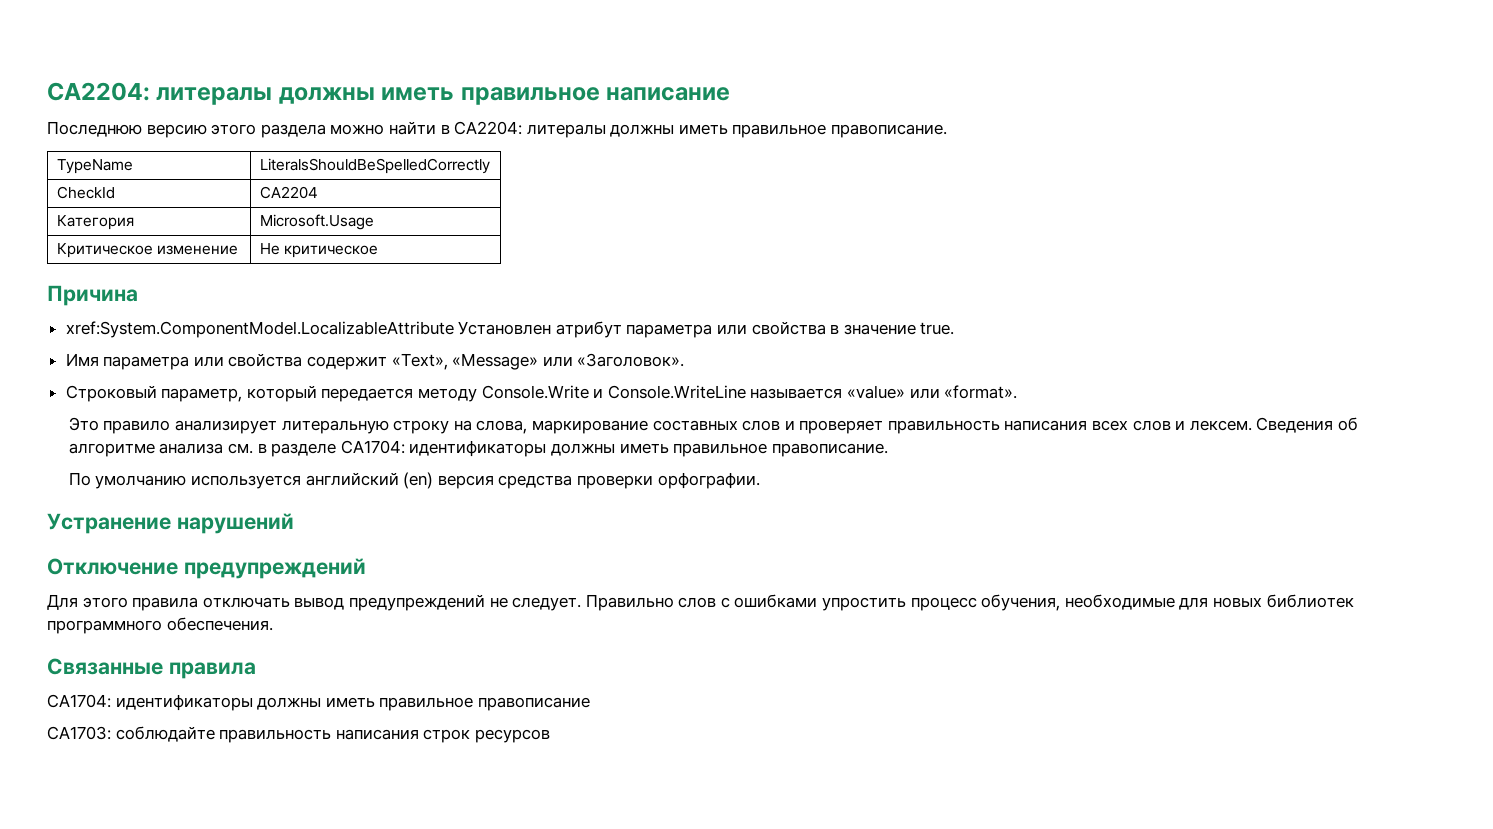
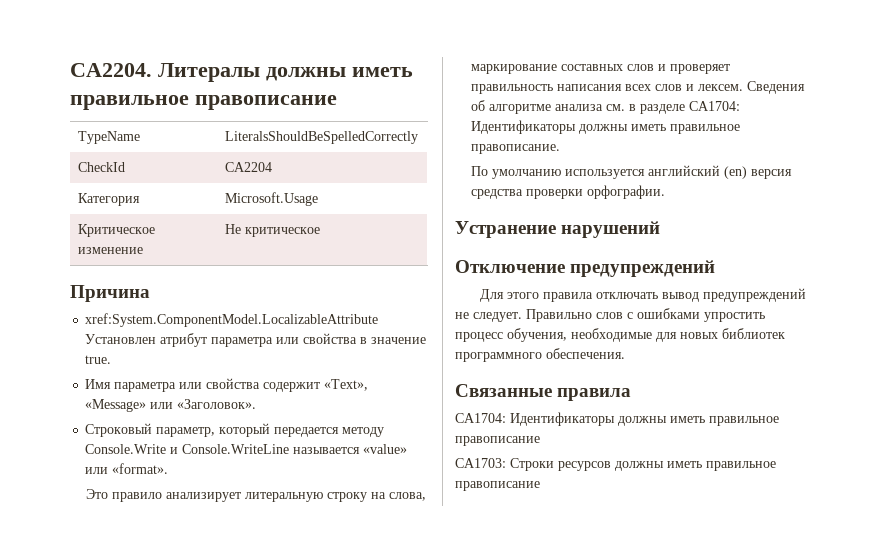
- CA2204: литералы должны иметь правильное написание
- Последнюю версию этого раздела можно найти в CA2204: литералы должны иметь правильное правописание.
+ CA2204. Литералы должны иметь правильное правописание
- Сведения об алгоритме анализа см. в разделе CA1704: идентификаторы должны иметь правильное правописание.
+ Сведения об алгоритме анализа см. в разделе CA1704: Идентификаторы должны иметь правильное правописание.
- CA1704: идентификаторы должны иметь правильное правописание
+ CA1704: Идентификаторы должны иметь правильное правописание
- CA1703: соблюдайте правильность написания строк ресурсов
+ CA1703: Строки ресурсов должны иметь правильное правописание

